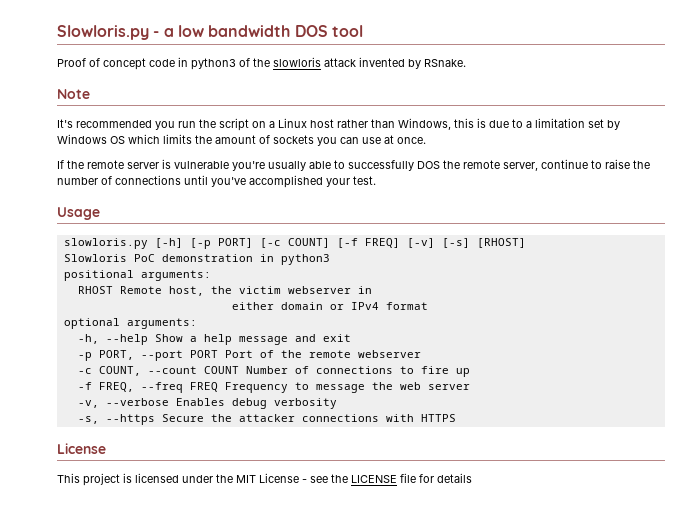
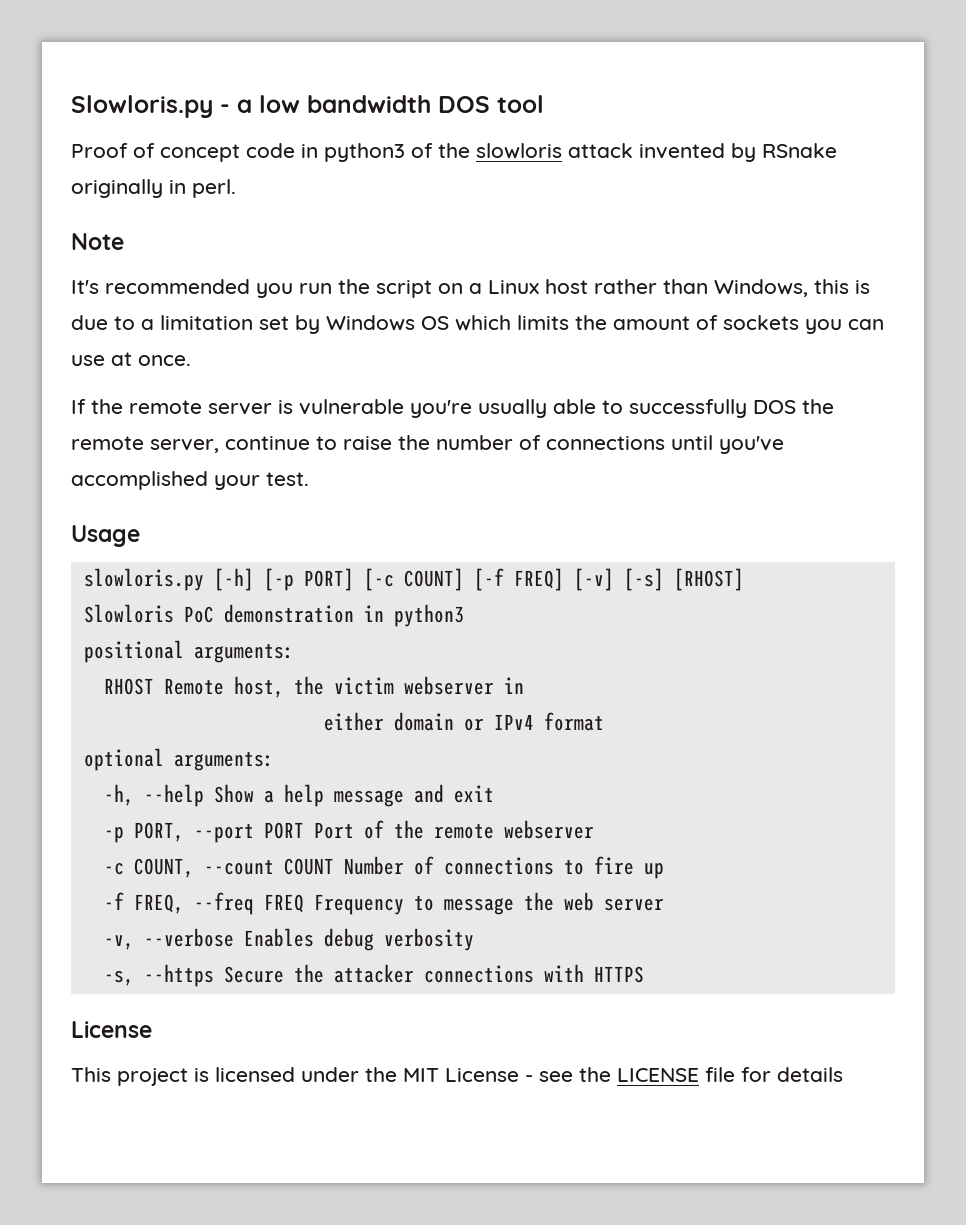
- Proof of concept code in python3 of the slowloris attack invented by RSnake.
+ Proof of concept code in python3 of the slowloris attack invented by RSnake originally in perl.

